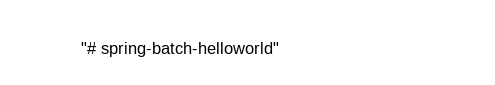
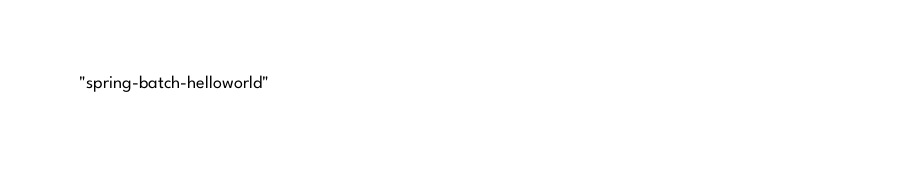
- "# spring-batch-helloworld"
+ "spring-batch-helloworld"

